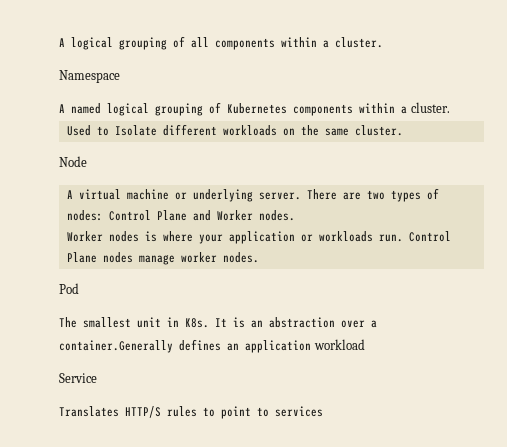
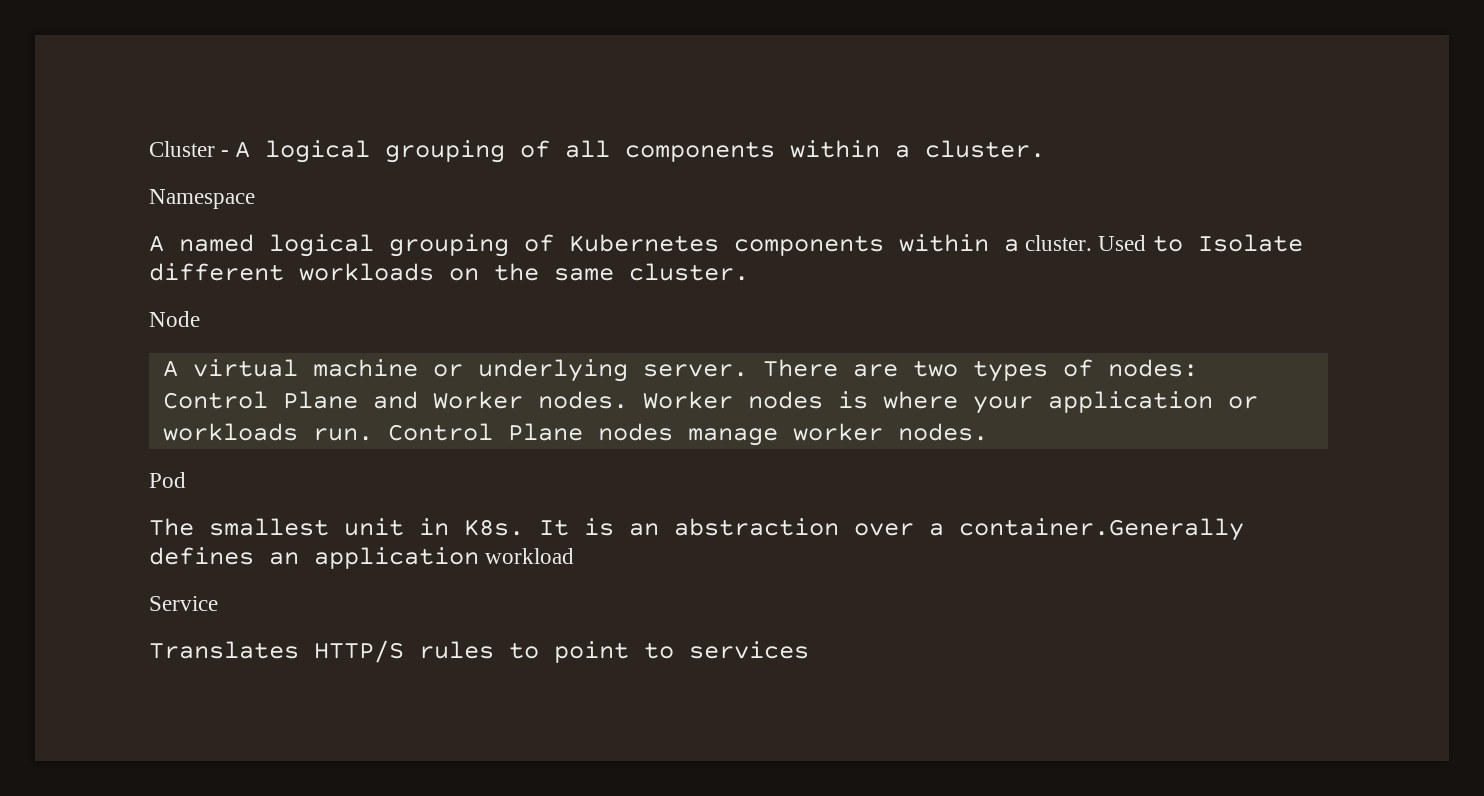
- A logical grouping of all components within a cluster.
+ Cluster - A logical grouping of all components within a cluster.
- A named logical grouping of Kubernetes components within a cluster.
- Used to Isolate different workloads on the same cluster.
+ A named logical grouping of Kubernetes components within a cluster. Used to Isolate different workloads on the same cluster.
- There are two types of nodes: Control Plane and Worker nodes.
- Worker nodes is where your application or workloads run.
+ There are two types of nodes: Control Plane and Worker nodes. Worker nodes is where your application or workloads run.

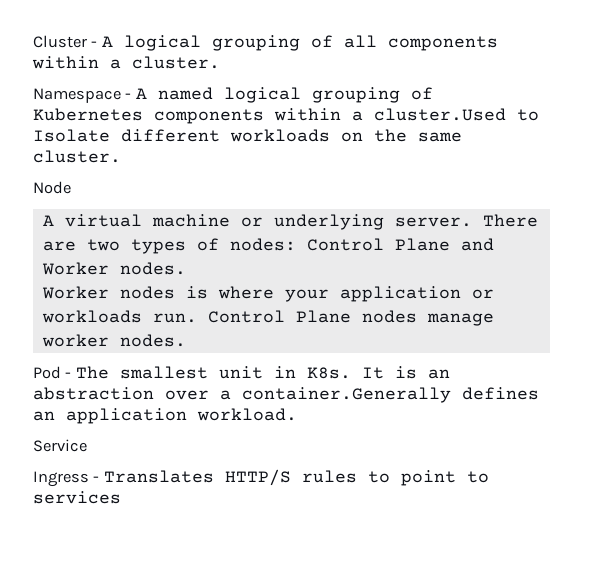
- Namespace
- A named logical grouping of Kubernetes components within a cluster. Used to Isolate different workloads on the same cluster.
+ Namespace - A named logical grouping of Kubernetes components within a cluster.Used to Isolate different workloads on the same cluster.
- There are two types of nodes: Control Plane and Worker nodes. Worker nodes is where your application or workloads run.
+ There are two types of nodes: Control Plane and Worker nodes.
+ Worker nodes is where your application or workloads run.
- Pod
- The smallest unit in K8s. It is an abstraction over a container.Generally defines an application workload
+ Pod - The smallest unit in K8s. It is an abstraction over a container.Generally defines an application workload.
- Translates HTTP/S rules to point to services
+ Ingress - Translates HTTP/S rules to point to services

